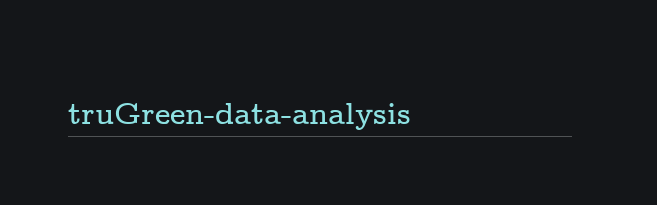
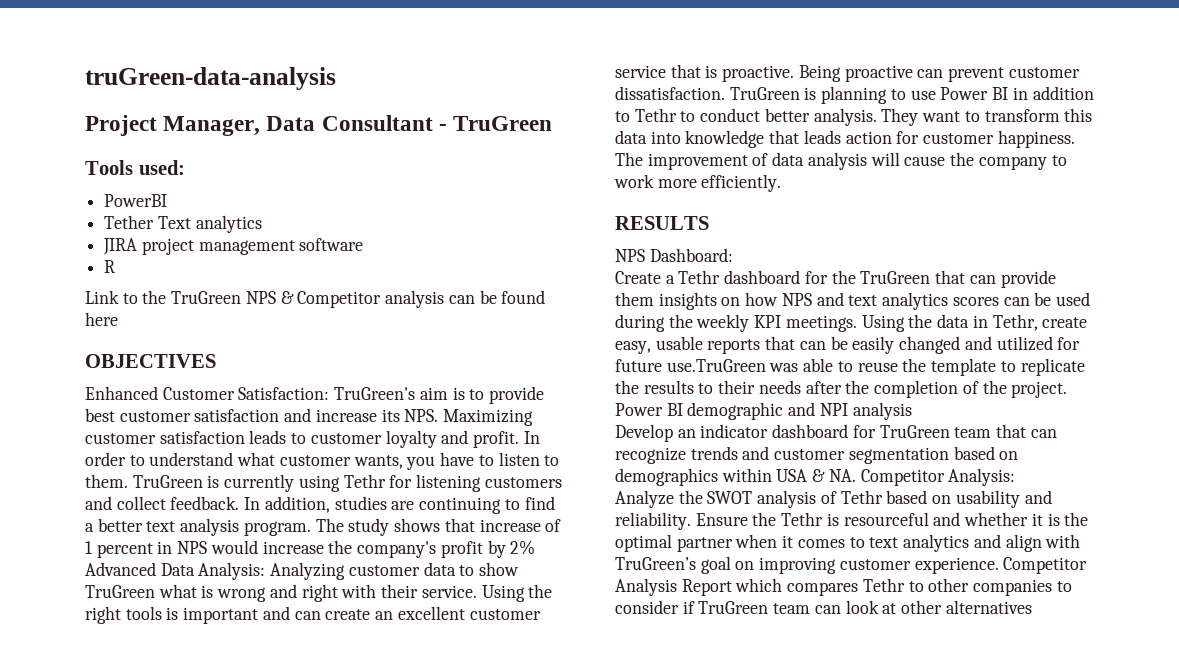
+ Project Manager, Data Consultant - TruGreen
+ Tools used:
+ PowerBI
+ Tether Text analytics
+ JIRA project management software
+ R
+ Link to the TruGreen NPS & Competitor analysis can be found here
+ OBJECTIVES
+ Enhanced Customer Satisfaction: TruGreen's aim is to provide best customer satisfaction and increase its NPS. Maximizing customer satisfaction leads to customer loyalty and profit. In order to understand what customer wants, you have to listen to them. TruGreen is currently using Tethr for listening customers and collect feedback. In addition, studies are continuing to find a better text analysis program. The study shows that increase of 1 percent in NPS would increase the company's profit by 2% Advanced Data Analysis: Analyzing customer data to show TruGreen what is wrong and right with their service. Using the right tools is important and can create an excellent customer service that is proactive. Being proactive can prevent customer dissatisfaction. TruGreen is planning to use Power BI in addition to Tethr to conduct better analysis. They want to transform this data into knowledge that leads action for customer happiness. The improvement of data analysis will cause the company to work more efficiently.
+ RESULTS
+ NPS Dashboard:
+ Create a Tethr dashboard for the TruGreen that can provide them insights on how NPS and text analytics scores can be used during the weekly KPI meetings. Using the data in Tethr, create easy, usable reports that can be easily changed and utilized for future use.TruGreen was able to reuse the template to replicate the results to their needs after the completion of the project. Power BI demographic and NPI analysis
+ Develop an indicator dashboard for TruGreen team that can recognize trends and customer segmentation based on demographics within USA & NA. Competitor Analysis:
+ Analyze the SWOT analysis of Tethr based on usability and reliability. Ensure the Tethr is resourceful and whether it is the optimal partner when it comes to text analytics and align with TruGreen’s goal on improving customer experience. Competitor Analysis Report which compares Tethr to other companies to consider if TruGreen team can look at other alternatives

